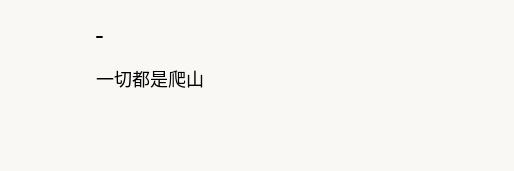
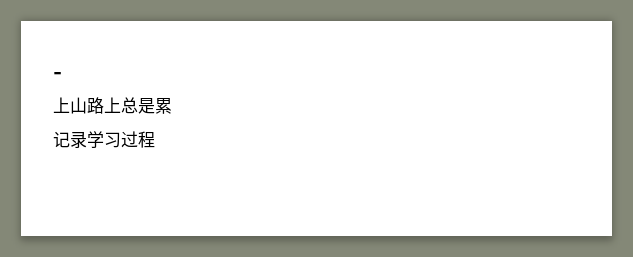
- 一切都是爬山
+ 上山路上总是累
+ 记录学习过程

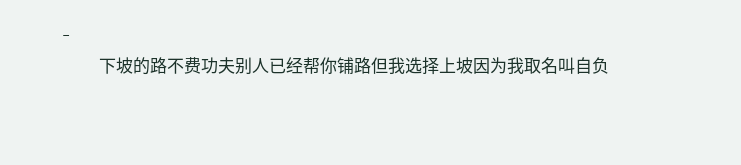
- 上山路上总是累
- 记录学习过程
+ 下坡的路不费功夫别人已经帮你铺路但我选择上坡因为我取名叫自负

